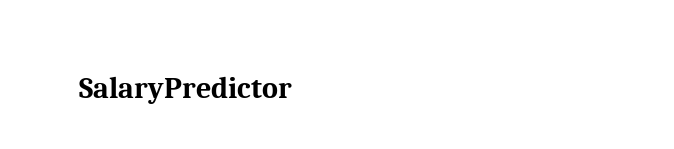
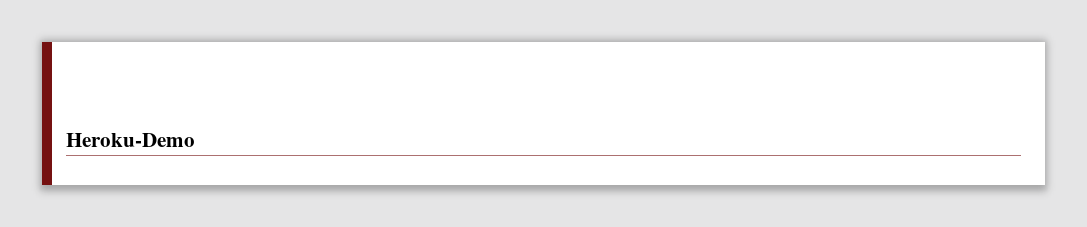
- SalaryPredictor
+ Heroku-Demo

